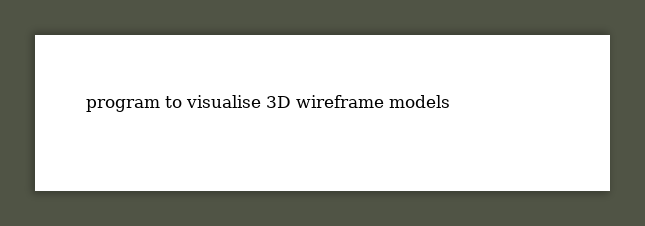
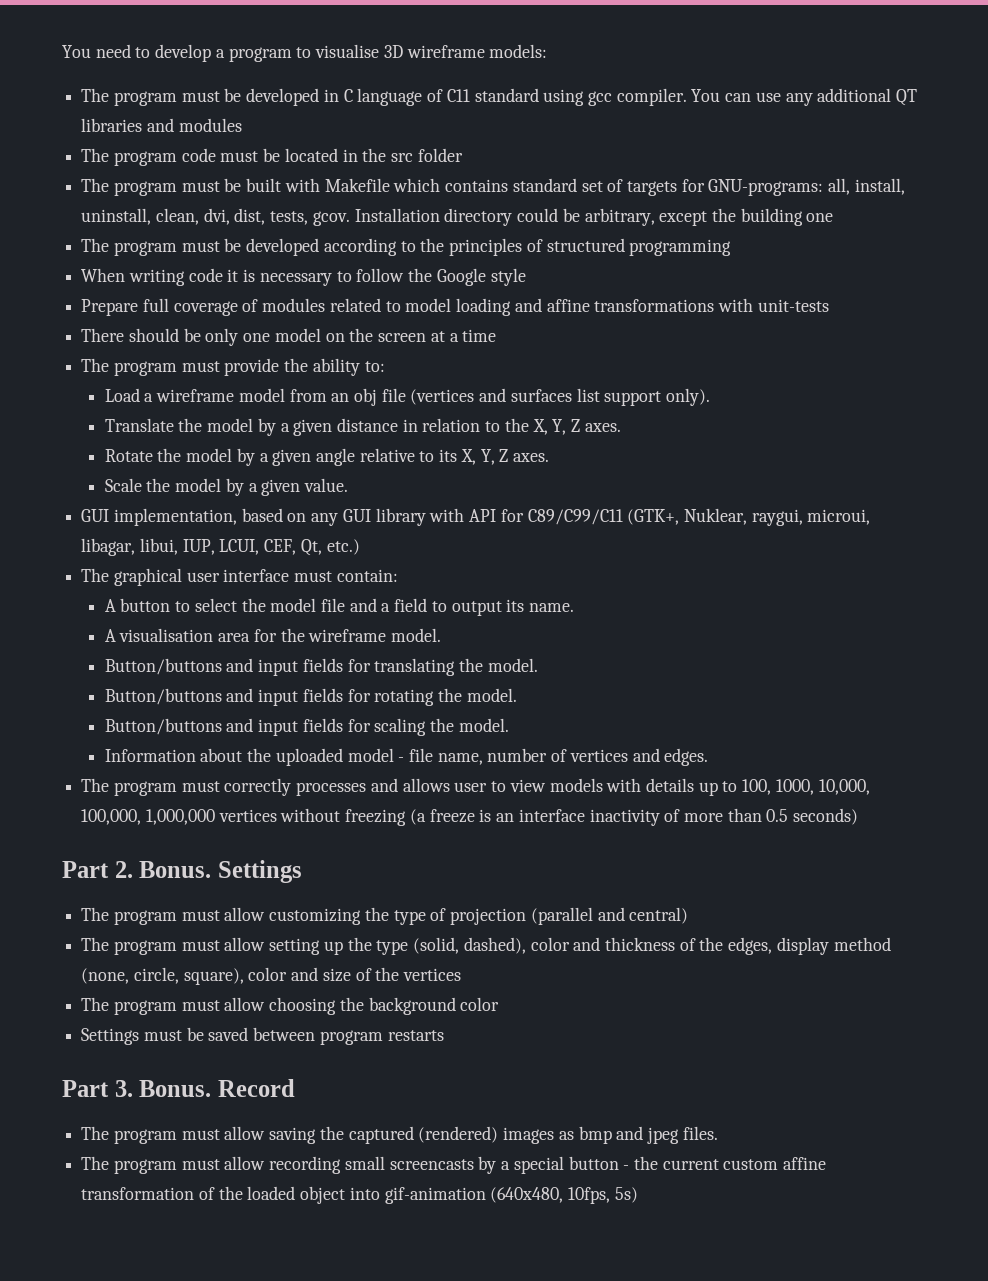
- program to visualise 3D wireframe models
+ You need to develop a program to visualise 3D wireframe models:
+ The program must be developed in C language of C11 standard using gcc compiler. You can use any additional QT libraries and modules
+ The program code must be located in the src folder
+ The program must be built with Makefile which contains standard set of targets for GNU-programs: all, install, uninstall, clean, dvi, dist, tests, gcov. Installation directory could be arbitrary, except the building one
+ The program must be developed according to the principles of structured programming
+ When writing code it is necessary to follow the Google style
+ Prepare full coverage of modules related to model loading and affine transformations with unit-tests
+ There should be only one model on the screen at a time
+ The program must provide the ability to:
+ Load a wireframe model from an obj file (vertices and surfaces list support only).
+ Translate the model by a given distance in relation to the X, Y, Z axes.
+ Rotate the model by a given angle relative to its X, Y, Z axes.
+ Scale the model by a given value.
+ GUI implementation, based on any GUI library with API for C89/C99/C11 (GTK+, Nuklear, raygui, microui, libagar, libui, IUP, LCUI, CEF, Qt, etc.)
+ The graphical user interface must contain:
+ A button to select the model file and a field to output its name.
+ A visualisation area for the wireframe model.
+ Button/buttons and input fields for translating the model.
+ Button/buttons and input fields for rotating the model.
+ Button/buttons and input fields for scaling the model.
+ Information about the uploaded model - file name, number of vertices and edges.
+ The program must correctly processes and allows user to view models with details up to 100, 1000, 10,000, 100,000, 1,000,000 vertices without freezing (a freeze is an interface inactivity of more than 0.5 seconds)
+ Part 2. Bonus. Settings
+ The program must allow customizing the type of projection (parallel and central)
+ The program must allow setting up the type (solid, dashed), color and thickness of the edges, display method (none, circle, square), color and size of the vertices
+ The program must allow choosing the background color
+ Settings must be saved between program restarts
+ Part 3. Bonus. Record
+ The program must allow saving the captured (rendered) images as bmp and jpeg files.
+ The program must allow recording small screencasts by a special button - the current custom affine transformation of the loaded object into gif-animation (640x480, 10fps, 5s)

